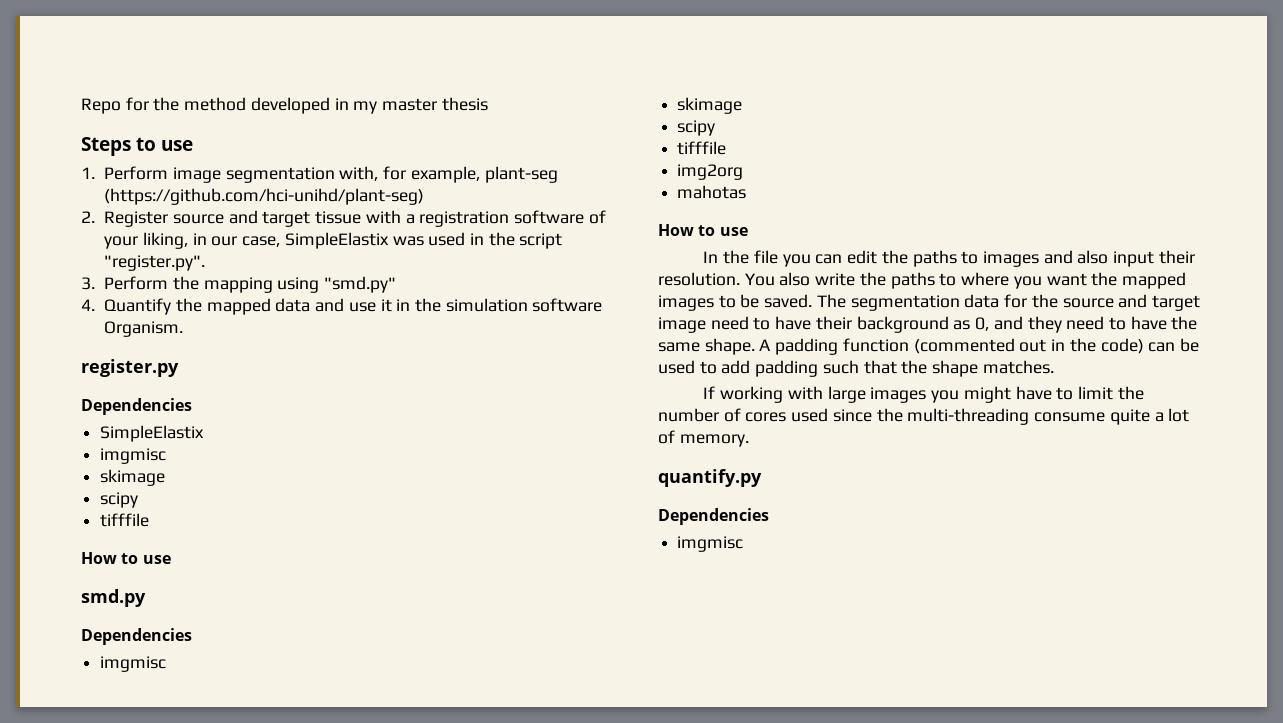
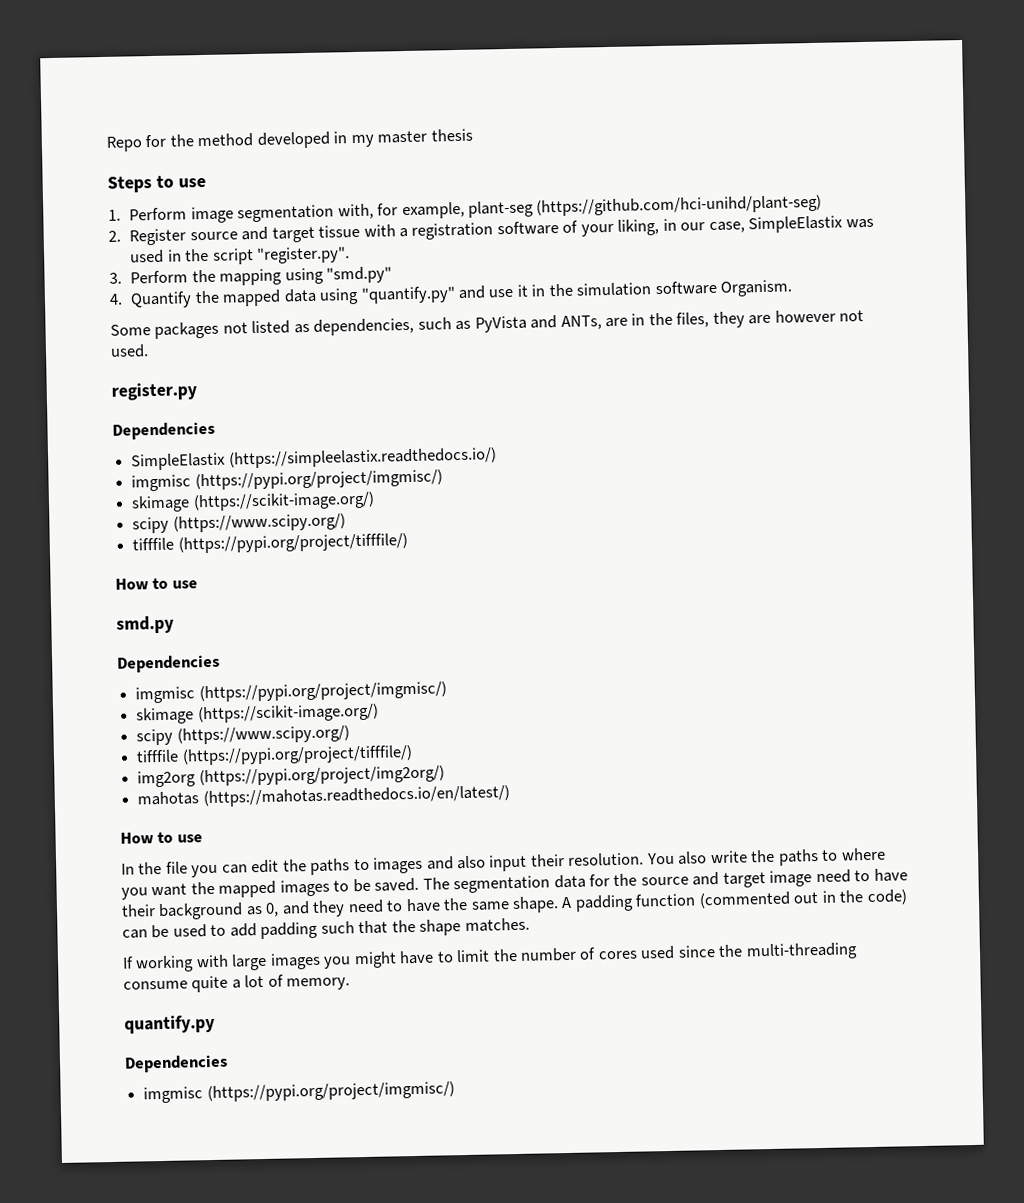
- 4. Quantify the mapped data and use it in the simulation software Organism.
+ 4. Quantify the mapped data using "quantify.py" and use it in the simulation software Organism.
+ Some packages not listed as dependencies, such as PyVista and ANTs, are in the files, they are however not used.
  register.py
  Dependencies
- SimpleElastix
- imgmisc
- skimage
- scipy
- tifffile
+ SimpleElastix (https://simpleelastix.readthedocs.io/)
+ imgmisc (https://pypi.org/project/imgmisc/)
+ skimage (https://scikit-image.org/)
+ scipy (https://www.scipy.org/)
+ tifffile (https://pypi.org/project/tifffile/)
  smd.py
  Dependencies
- imgmisc
- skimage
- scipy
- tifffile
+ imgmisc (https://pypi.org/project/imgmisc/)
+ skimage (https://scikit-image.org/)
+ scipy (https://www.scipy.org/)
+ tifffile (https://pypi.org/project/tifffile/)
- img2org
+ img2org (https://pypi.org/project/img2org/)
- mahotas
+ mahotas (https://mahotas.readthedocs.io/en/latest/)
  quantify.py
  Dependencies
- imgmisc
+ imgmisc (https://pypi.org/project/imgmisc/)

